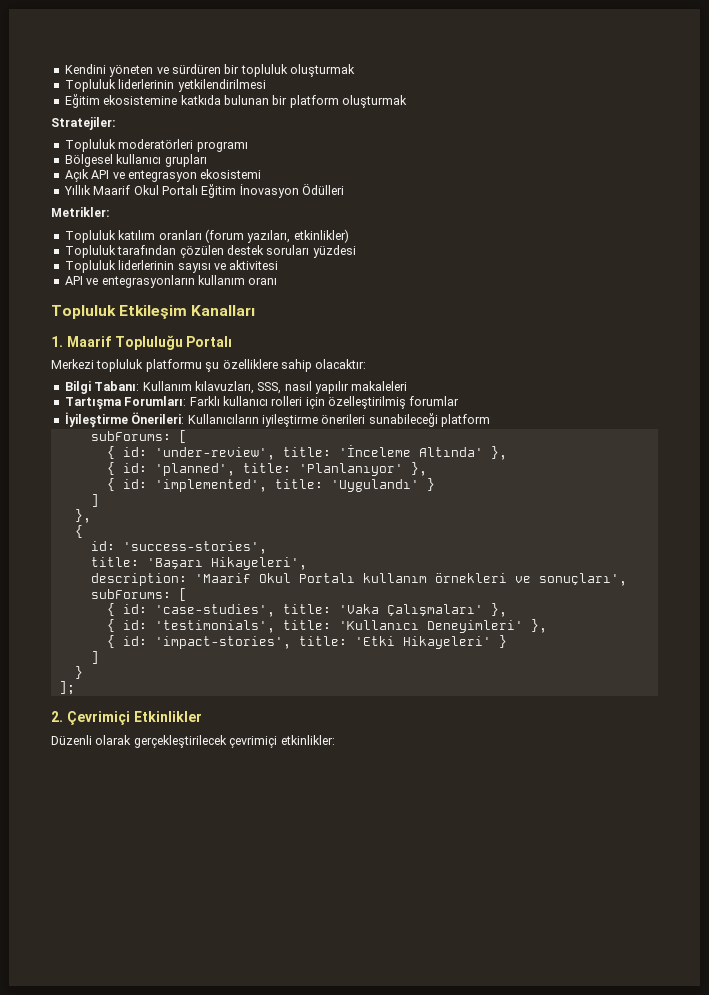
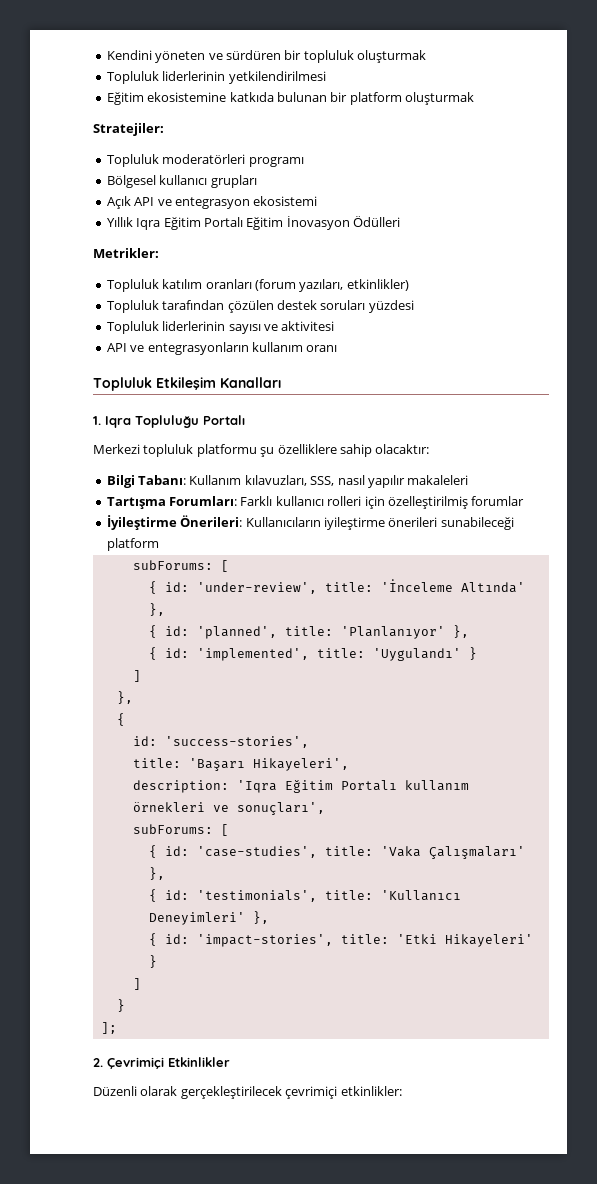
- Yıllık Maarif Okul Portalı Eğitim İnovasyon Ödülleri
+ Yıllık Iqra Eğitim Portalı Eğitim İnovasyon Ödülleri
- 1. Maarif Topluluğu Portalı
+ 1. Iqra Topluluğu Portalı
- description: 'Maarif Okul Portalı kullanım örnekleri ve sonuçları',
+ description: 'Iqra Eğitim Portalı kullanım örnekleri ve sonuçları',

